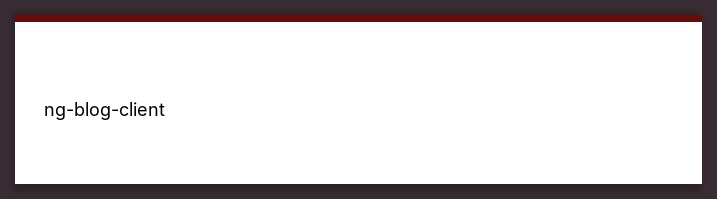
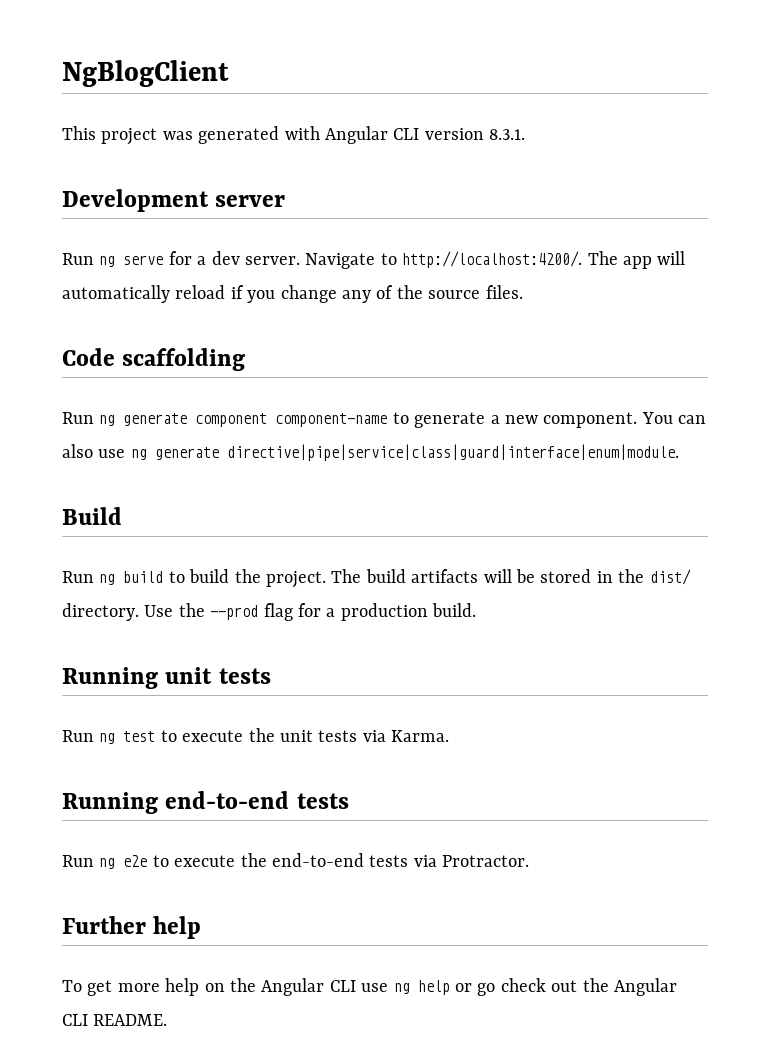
- ng-blog-client
+ NgBlogClient
+ This project was generated with Angular CLI version 8.3.1.
+ Development server
+ Run ng serve for a dev server. Navigate to http://localhost:4200/. The app will automatically reload if you change any of the source files.
+ Code scaffolding
+ Run ng generate component component-name to generate a new component. You can also use ng generate directive|pipe|service|class|guard|interface|enum|module.
+ Build
+ Run ng build to build the project. The build artifacts will be stored in the dist/ directory. Use the --prod flag for a production build.
+ Running unit tests
+ Run ng test to execute the unit tests via Karma.
+ Running end-to-end tests
+ Run ng e2e to execute the end-to-end tests via Protractor.
+ Further help
+ To get more help on the Angular CLI use ng help or go check out the Angular CLI README.

